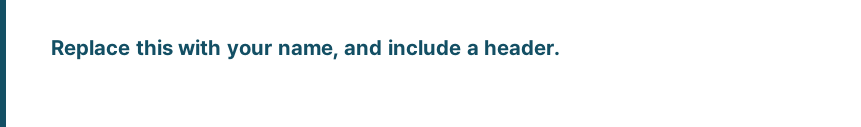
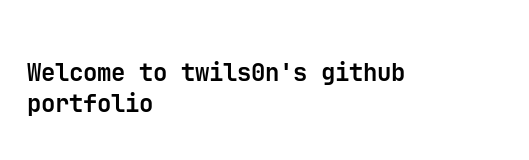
- Replace this with your name, and include a header.
+ Welcome to twils0n's github portfolio

